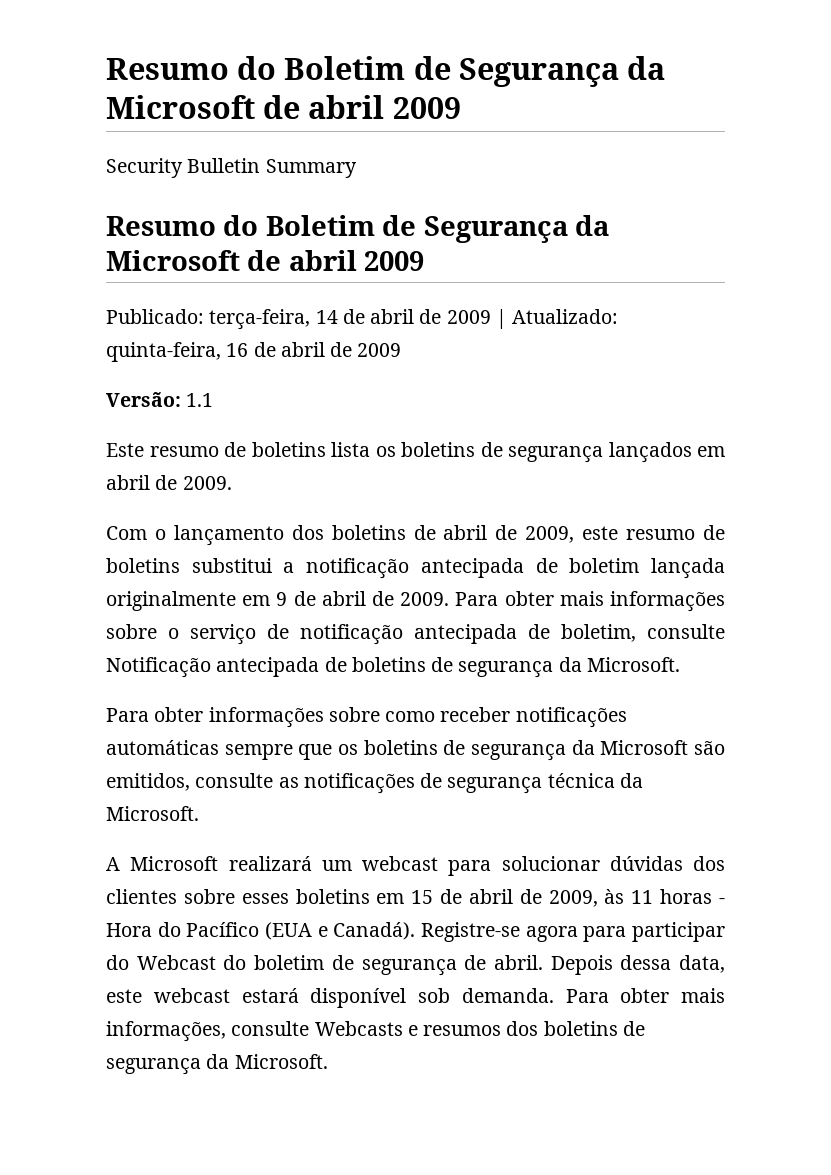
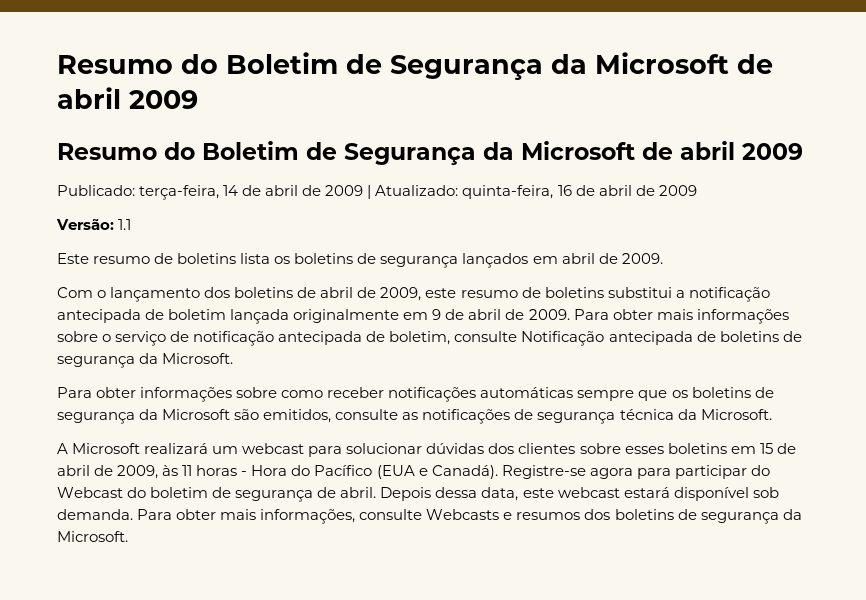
- Security Bulletin Summary

